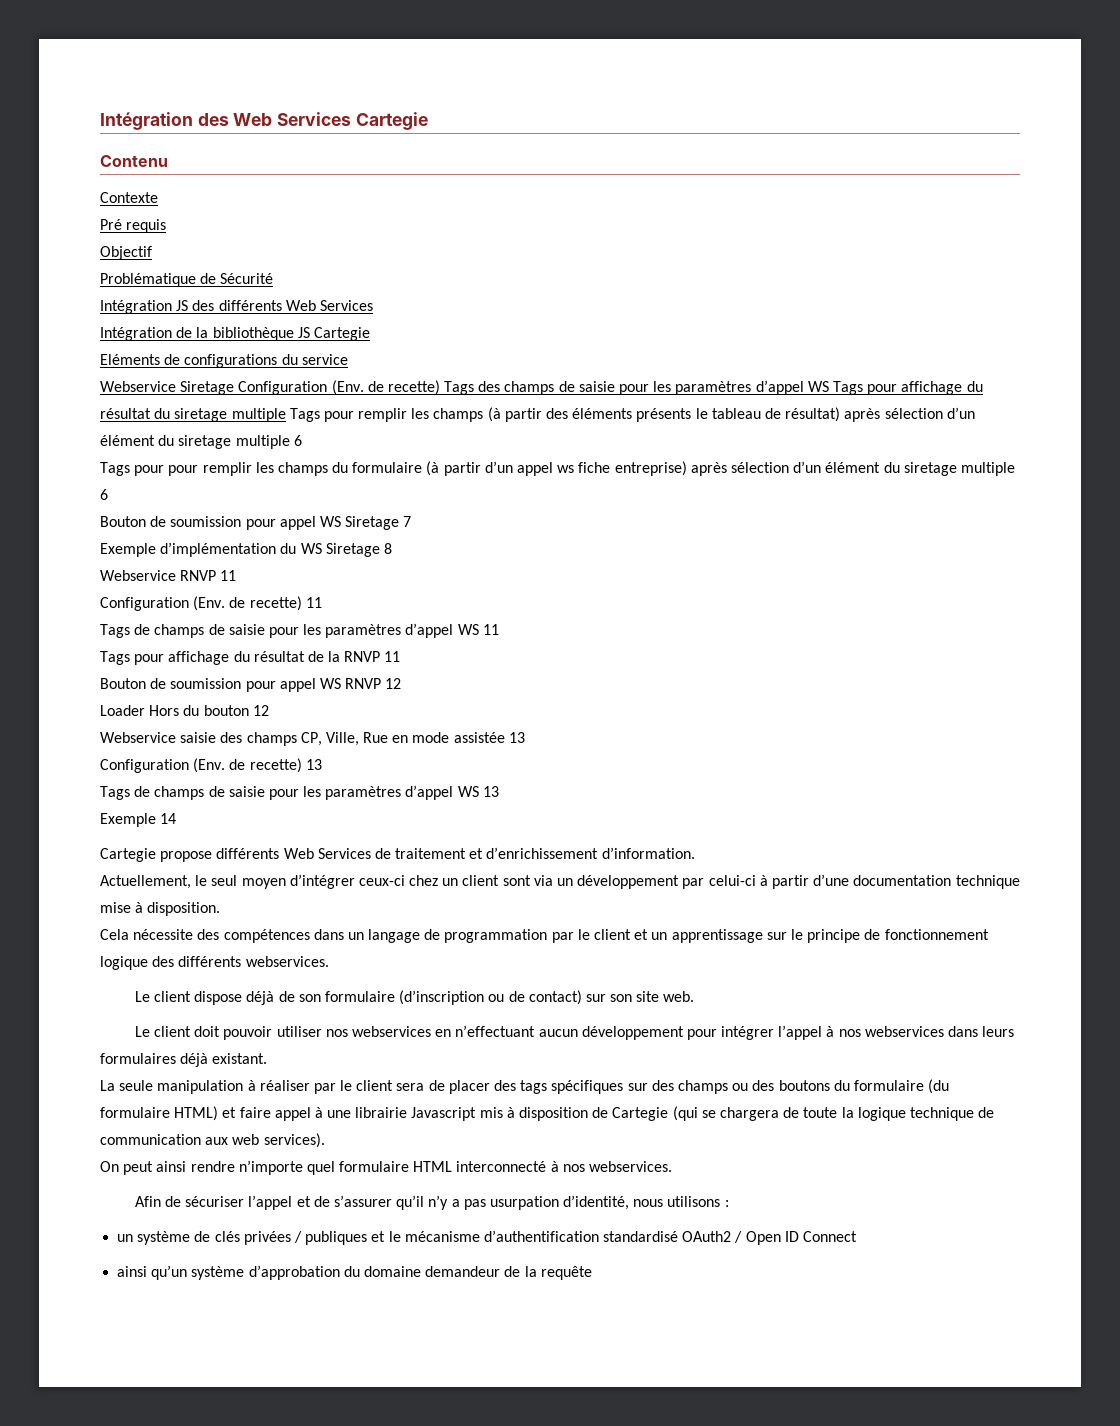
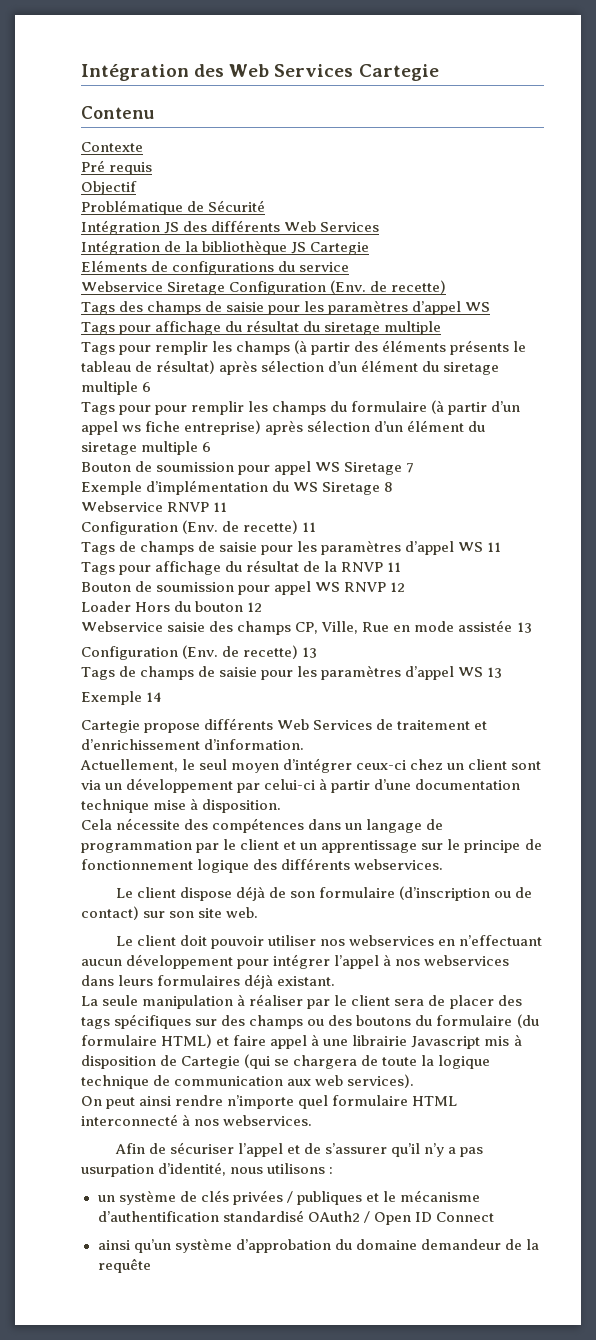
- Webservice Siretage Configuration (Env. de recette) Tags des champs de saisie pour les paramètres d’appel WS Tags pour affichage du résultat du siretage multiple Tags pour remplir les champs (à partir des éléments présents le tableau de résultat) après sélection d’un élément du siretage multiple 6
+ Webservice Siretage Configuration (Env. de recette)
+ Tags des champs de saisie pour les paramètres d’appel WS
+ Tags pour affichage du résultat du siretage multiple
+ Tags pour remplir les champs (à partir des éléments présents le tableau de résultat) après sélection d’un élément du siretage multiple 6

